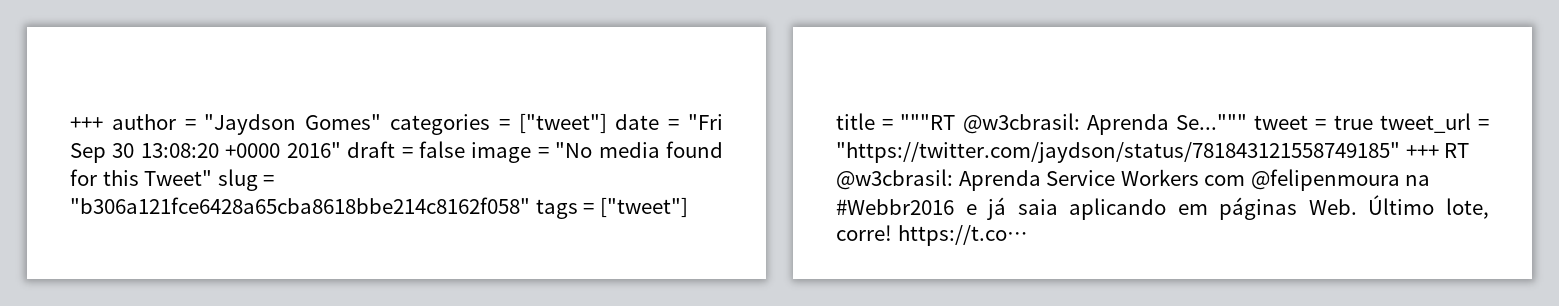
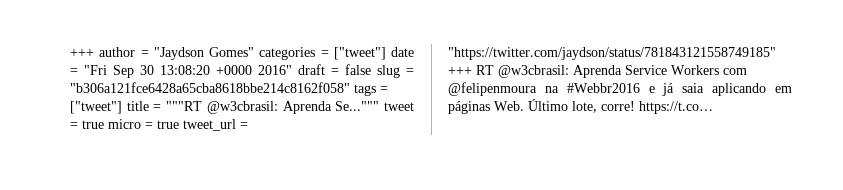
- +++ author = "Jaydson Gomes" categories = ["tweet"] date = "Fri Sep 30 13:08:20 +0000 2016" draft = false image = "No media found for this Tweet" slug = "b306a121fce6428a65cba8618bbe214c8162f058" tags = ["tweet"] title = """RT @w3cbrasil: Aprenda Se...""" tweet = true tweet_url = "https://twitter.com/jaydson/status/781843121558749185" +++ RT @w3cbrasil: Aprenda Service Workers com @felipenmoura na #Webbr2016 e já saia aplicando em páginas Web. Último lote, corre! https://t.co…
+ +++ author = "Jaydson Gomes" categories = ["tweet"] date = "Fri Sep 30 13:08:20 +0000 2016" draft = false slug = "b306a121fce6428a65cba8618bbe214c8162f058" tags = ["tweet"] title = """RT @w3cbrasil: Aprenda Se...""" tweet = true micro = true tweet_url = "https://twitter.com/jaydson/status/781843121558749185" +++ RT @w3cbrasil: Aprenda Service Workers com @felipenmoura na #Webbr2016 e já saia aplicando em páginas Web. Último lote, corre! https://t.co…

